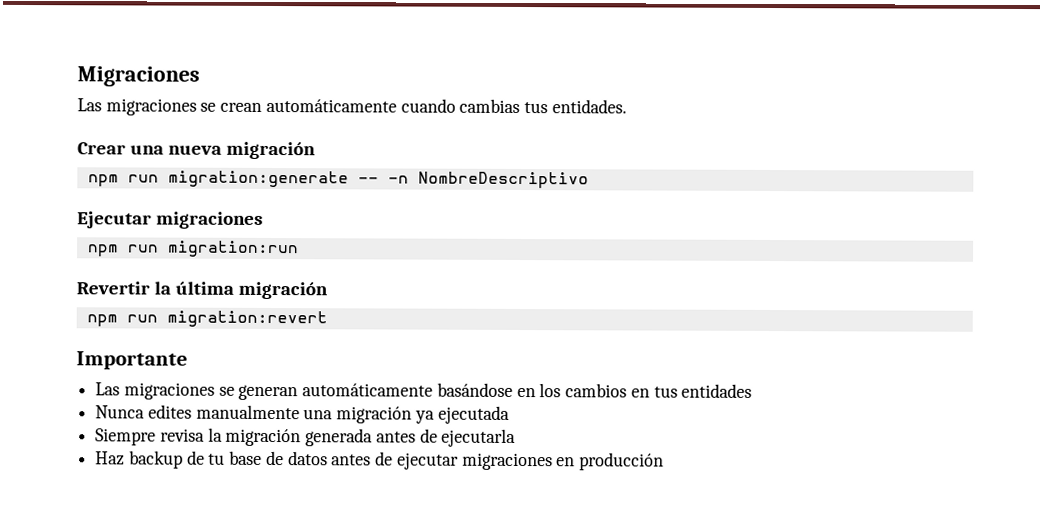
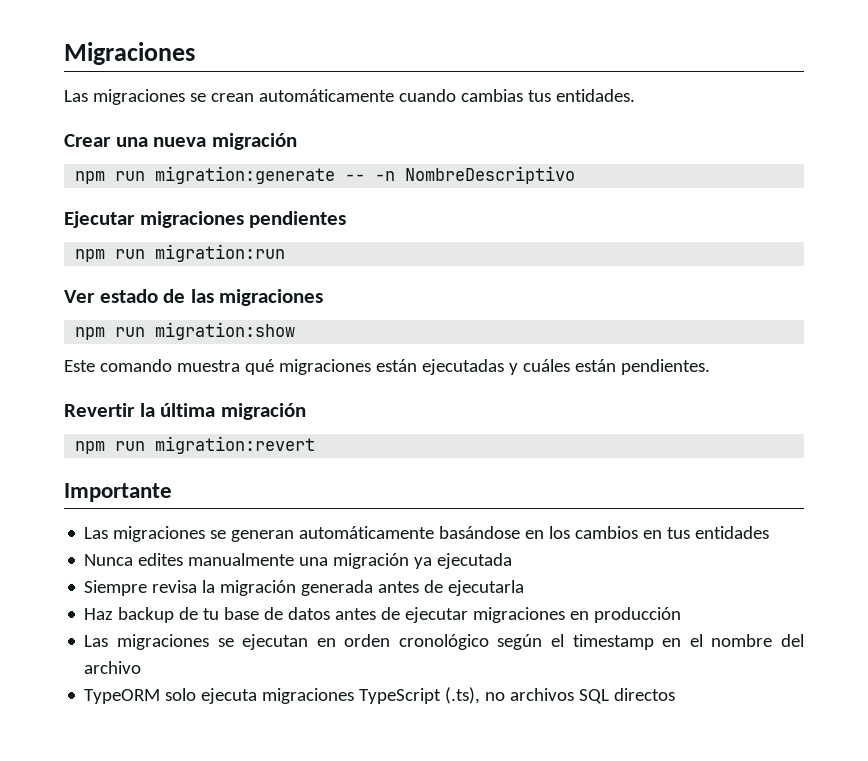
- Ejecutar migraciones
+ Ejecutar migraciones pendientes
+ Ver estado de las migraciones
+ npm run migration:show
+ Este comando muestra qué migraciones están ejecutadas y cuáles están pendientes.
+ Las migraciones se ejecutan en orden cronológico según el timestamp en el nombre del archivo
+ TypeORM solo ejecuta migraciones TypeScript (.ts), no archivos SQL directos

